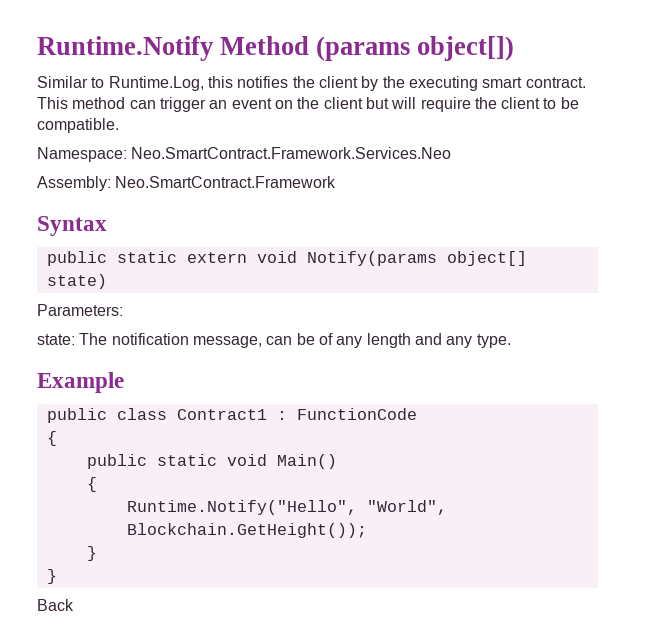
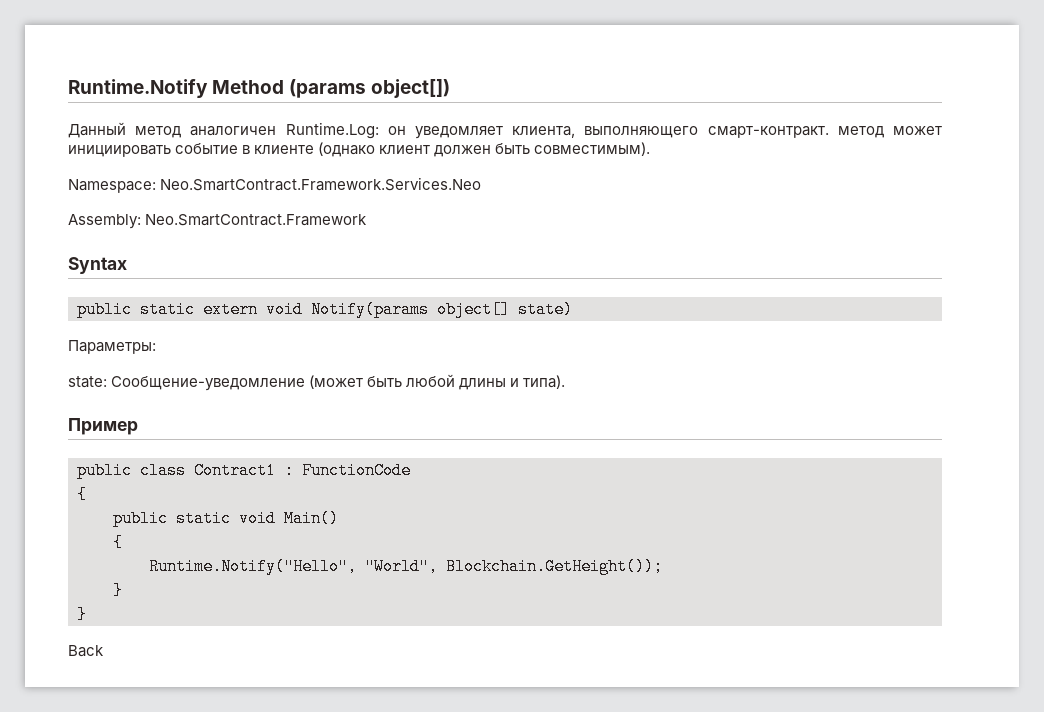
- Similar to Runtime.Log, this notifies the client by the executing smart contract. This method can trigger an event on the client but will require the client to be compatible.
+ Данный метод аналогичен Runtime.Log: он уведомляет клиента, выполняющего смарт-контракт. метод может инициировать событие в клиенте (однако клиент должен быть совместимым).
- Parameters:
+ Параметры:
- state: The notification message, can be of any length and any type.
- Example
+ state: Сообщение-уведомление (может быть любой длины и типа).
+ Пример

